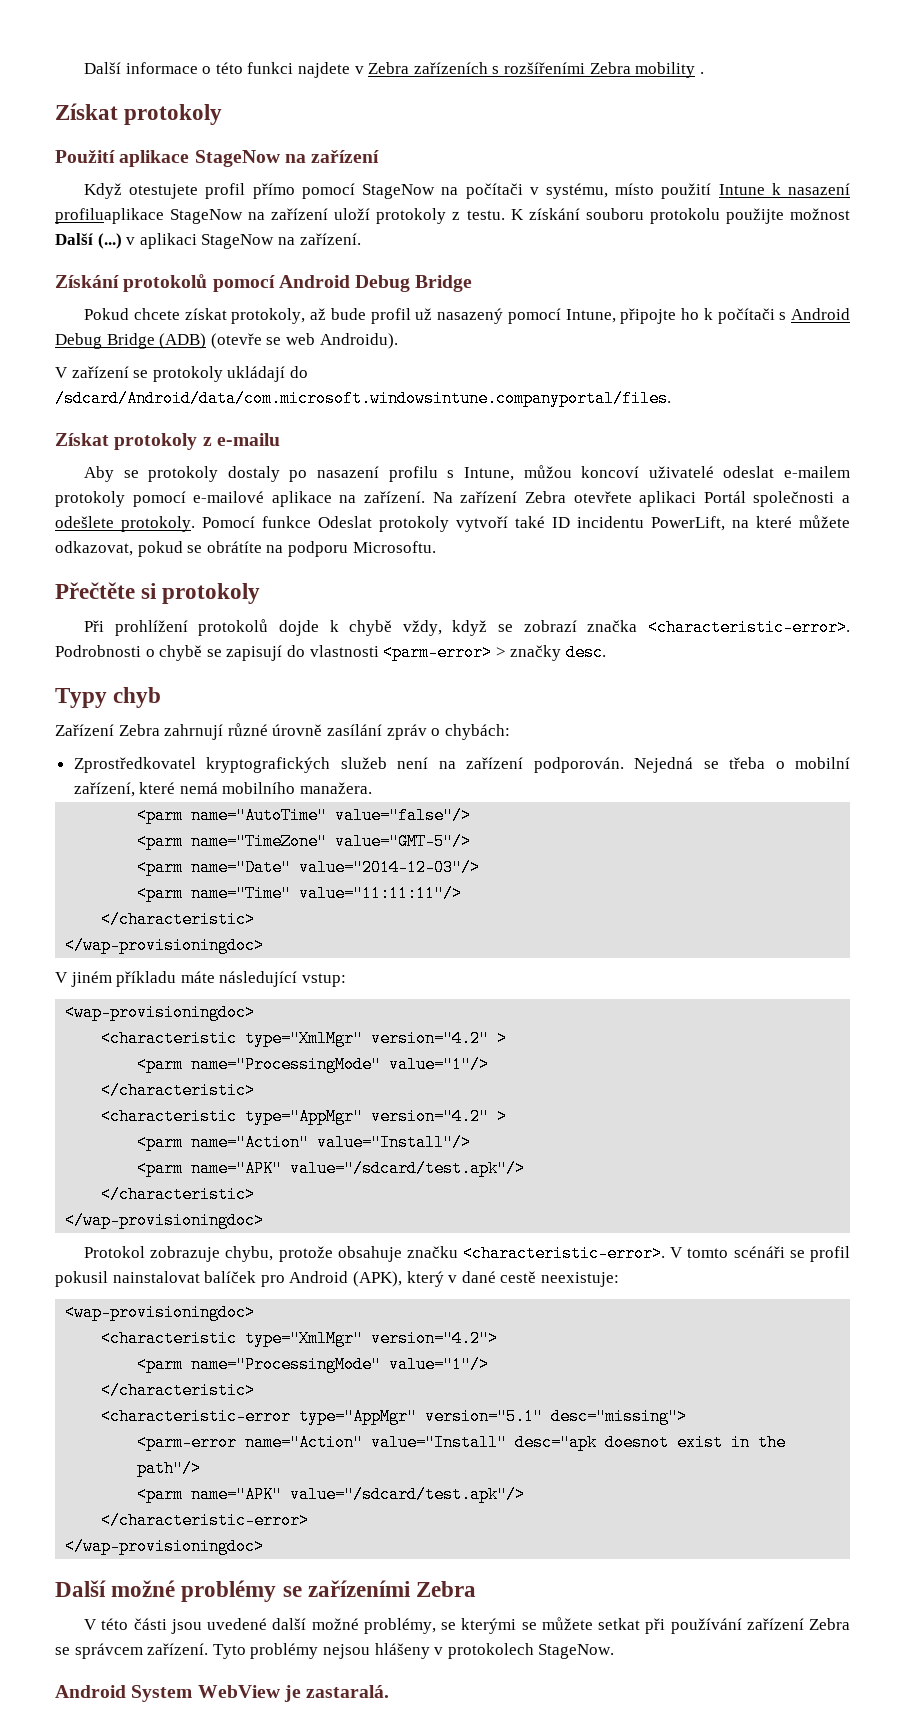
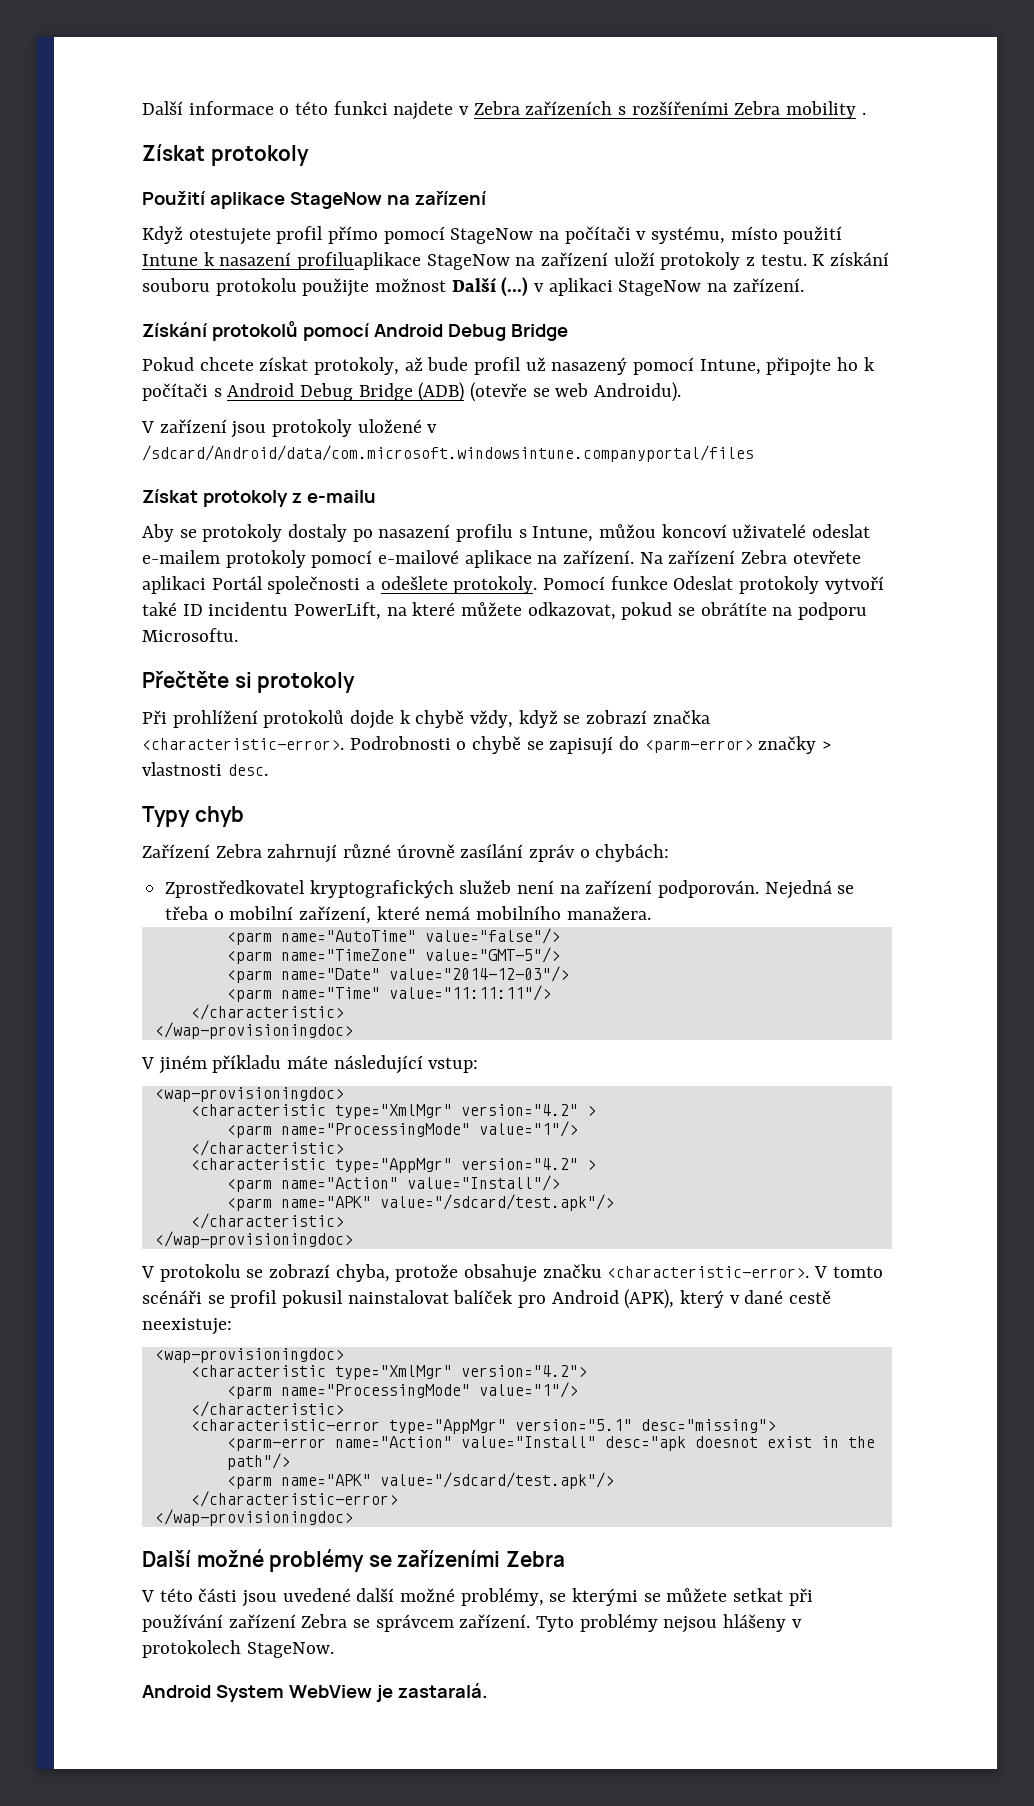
- V zařízení se protokoly ukládají do /sdcard/Android/data/com.microsoft.windowsintune.companyportal/files.
+ V zařízení jsou protokoly uložené v /sdcard/Android/data/com.microsoft.windowsintune.companyportal/files
- Podrobnosti o chybě se zapisují do vlastnosti <parm-error> > značky desc.
+ Podrobnosti o chybě se zapisují do <parm-error> značky > vlastnosti desc.
- Protokol zobrazuje chybu, protože obsahuje značku <characteristic-error>.
+ V protokolu se zobrazí chyba, protože obsahuje značku <characteristic-error>.

